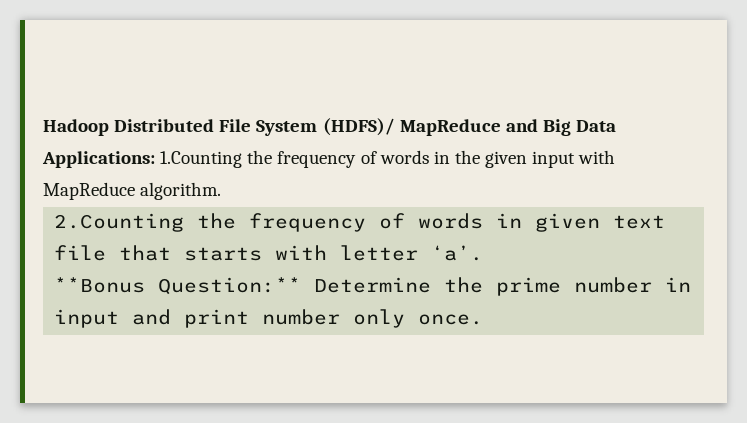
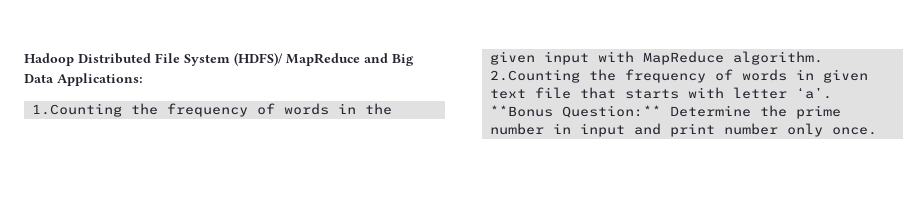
- Hadoop Distributed File System (HDFS)/ MapReduce and Big Data Applications: 1.Counting the frequency of words in the given input with MapReduce algorithm.
+ Hadoop Distributed File System (HDFS)/ MapReduce and Big Data Applications:
+ 1.Counting the frequency of words in the given input with MapReduce algorithm.

